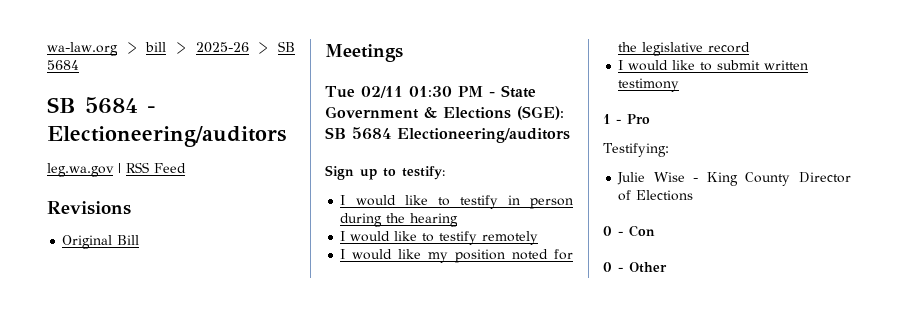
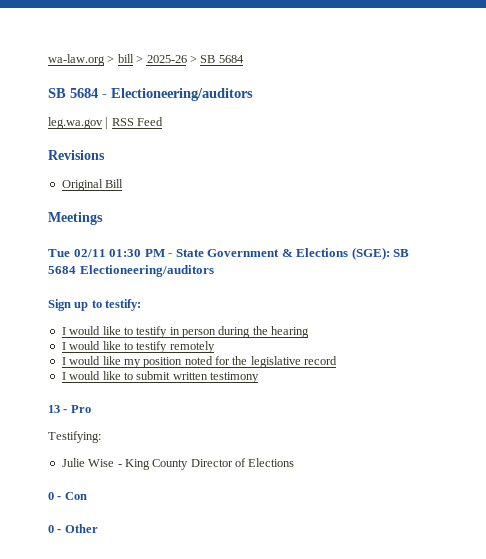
- 1 - Pro
+ 13 - Pro

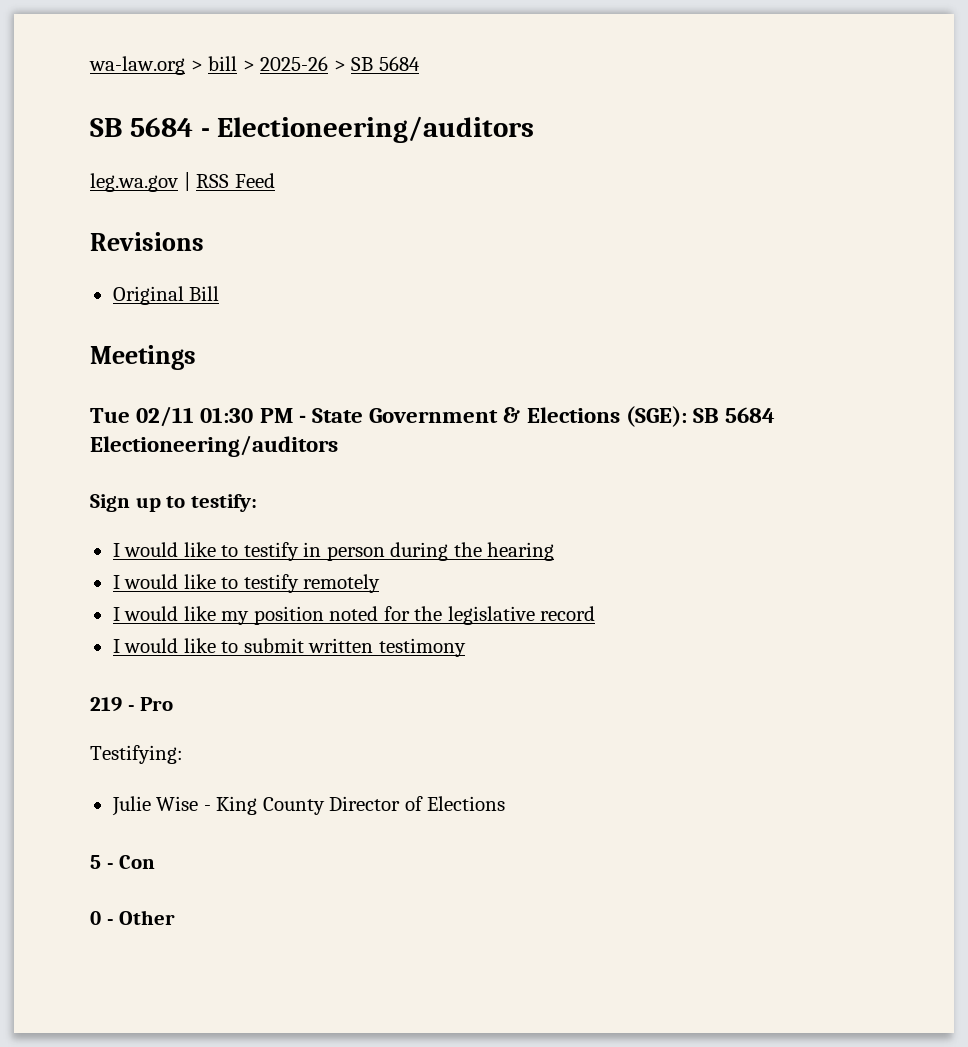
- 13 - Pro
+ 219 - Pro
- 0 - Con
+ 5 - Con

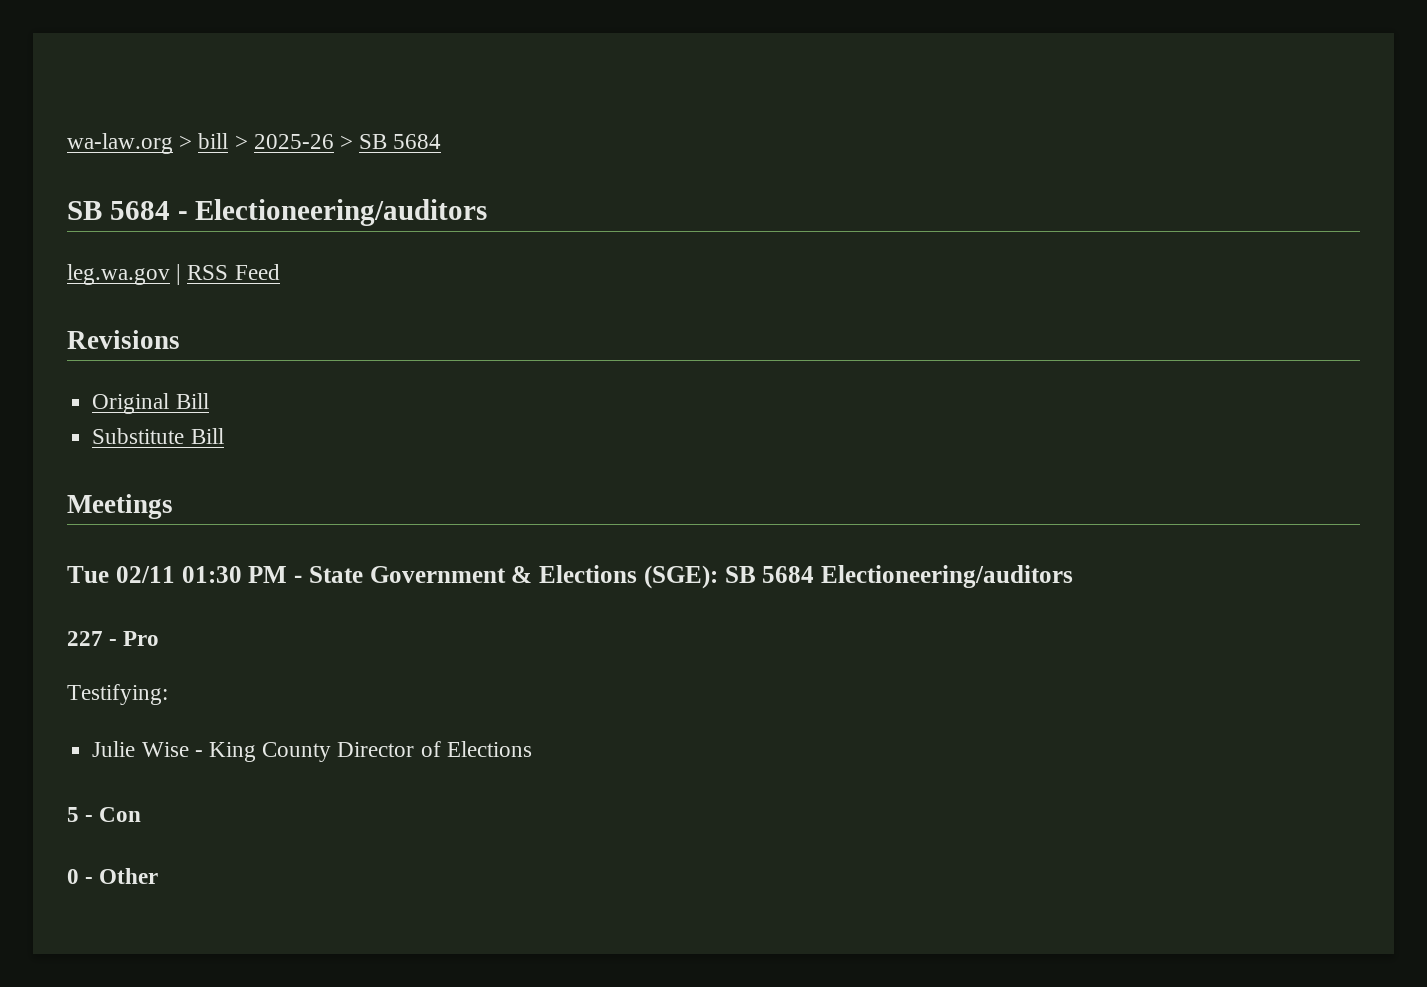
+ Substitute Bill
- Sign up to testify:
- I would like to testify in person during the hearing
- I would like to testify remotely
- I would like my position noted for the legislative record
- I would like to submit written testimony
- 219 - Pro
+ 227 - Pro

